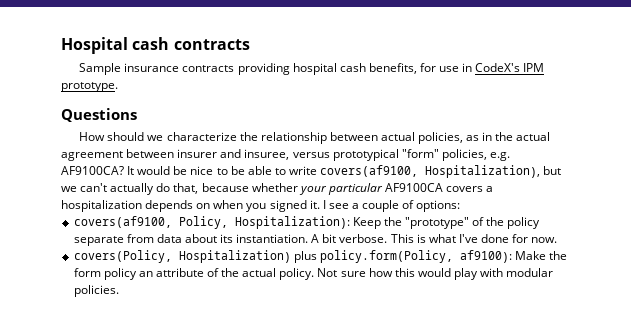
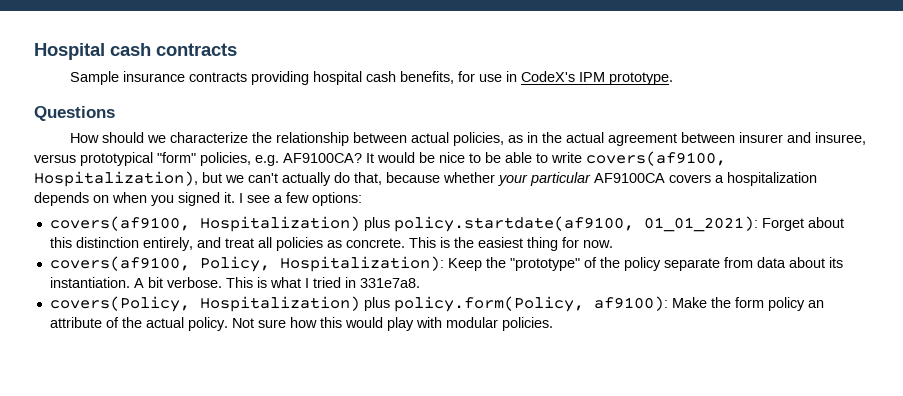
- I see a couple of options:
+ I see a few options:
+ covers(af9100, Hospitalization) plus policy.startdate(af9100, 01_01_2021): Forget about this distinction entirely, and treat all policies as concrete. This is the easiest thing for now.
- This is what I've done for now.
+ This is what I tried in 331e7a8.

